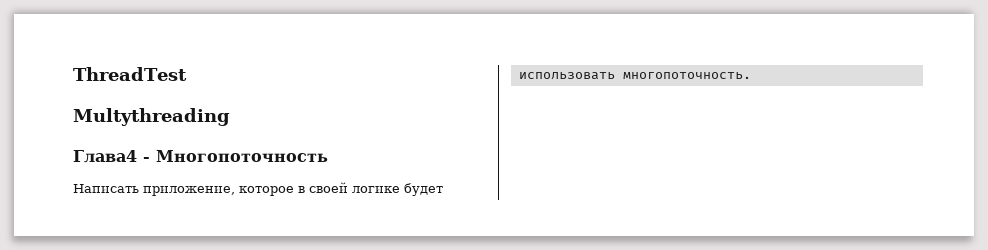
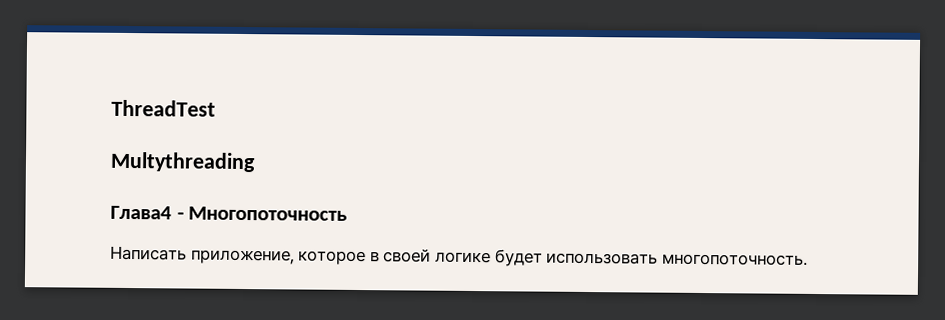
- Написать приложение, которое в своей логике будет
- использовать многопоточность.
+ Написать приложение, которое в своей логике будет использовать многопоточность.

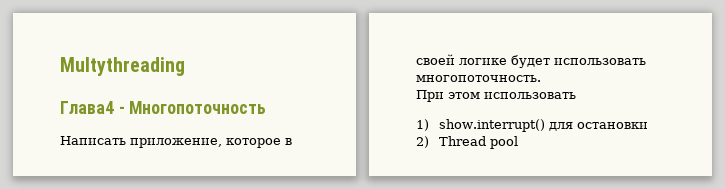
- ThreadTest
+ При этом использовать
+ 1) show.interrupt() для остановки
+ 2) Thread pool

